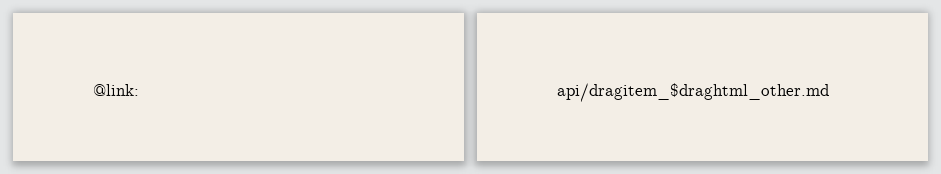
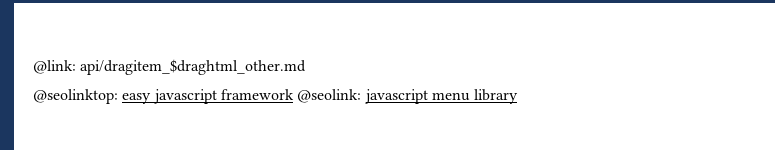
+ @seolinktop: easy javascript framework @seolink: javascript menu library

